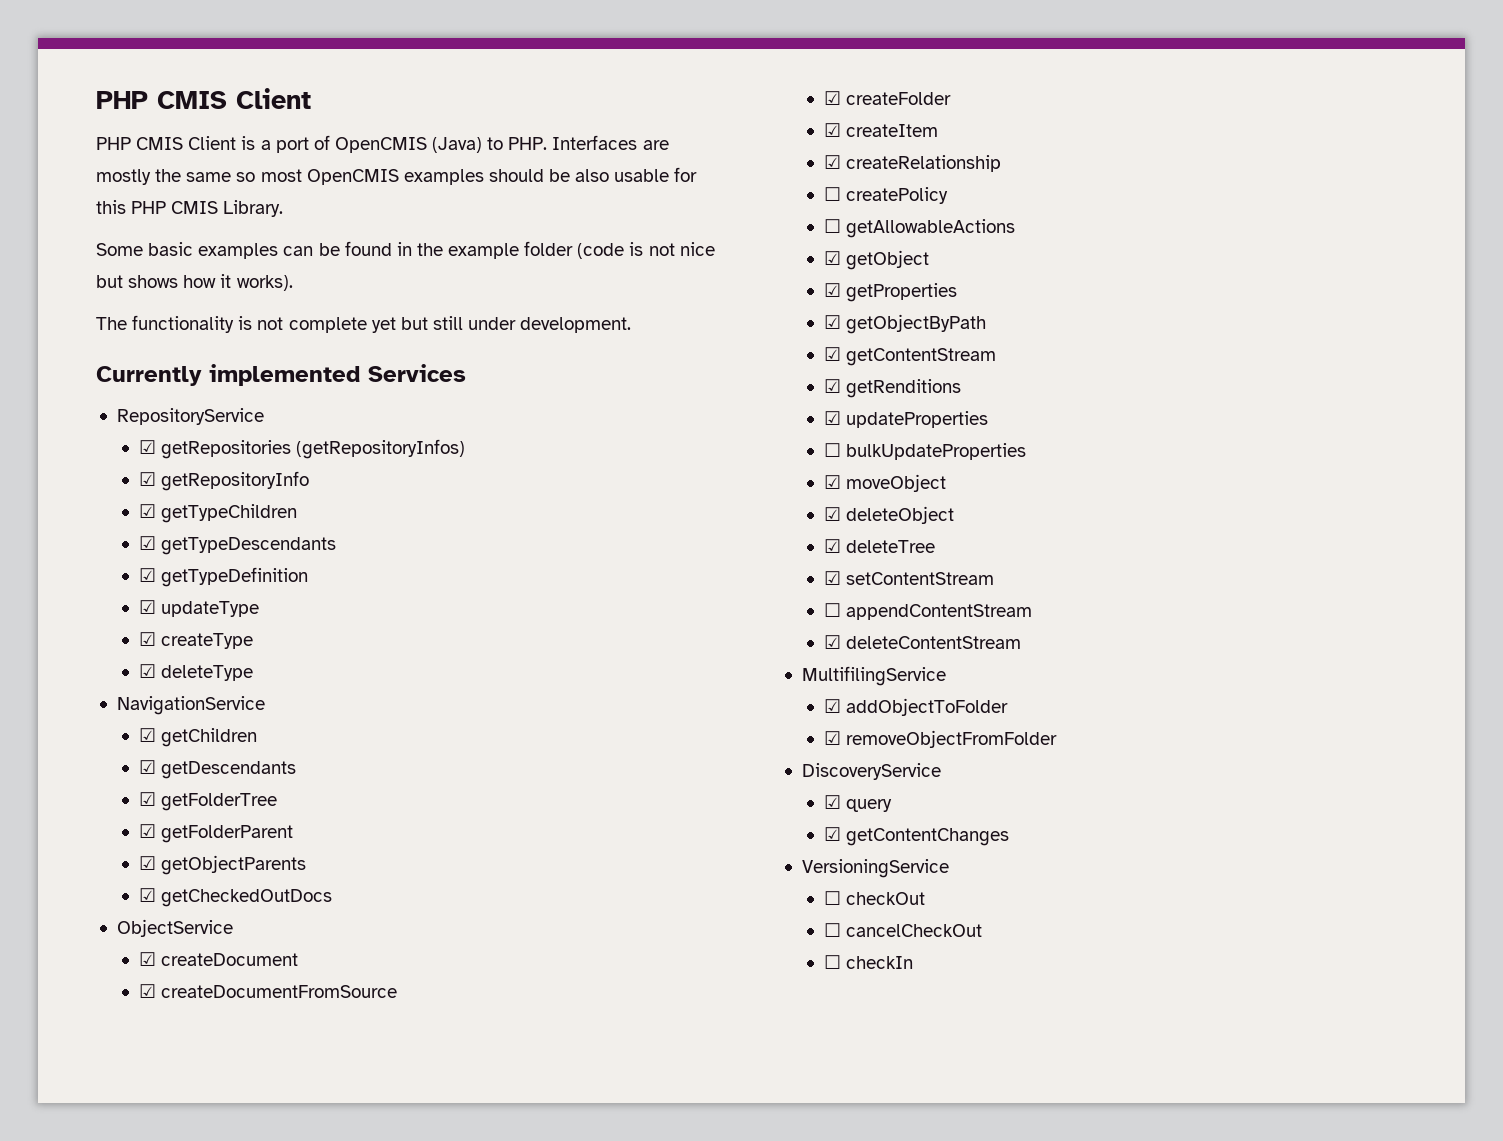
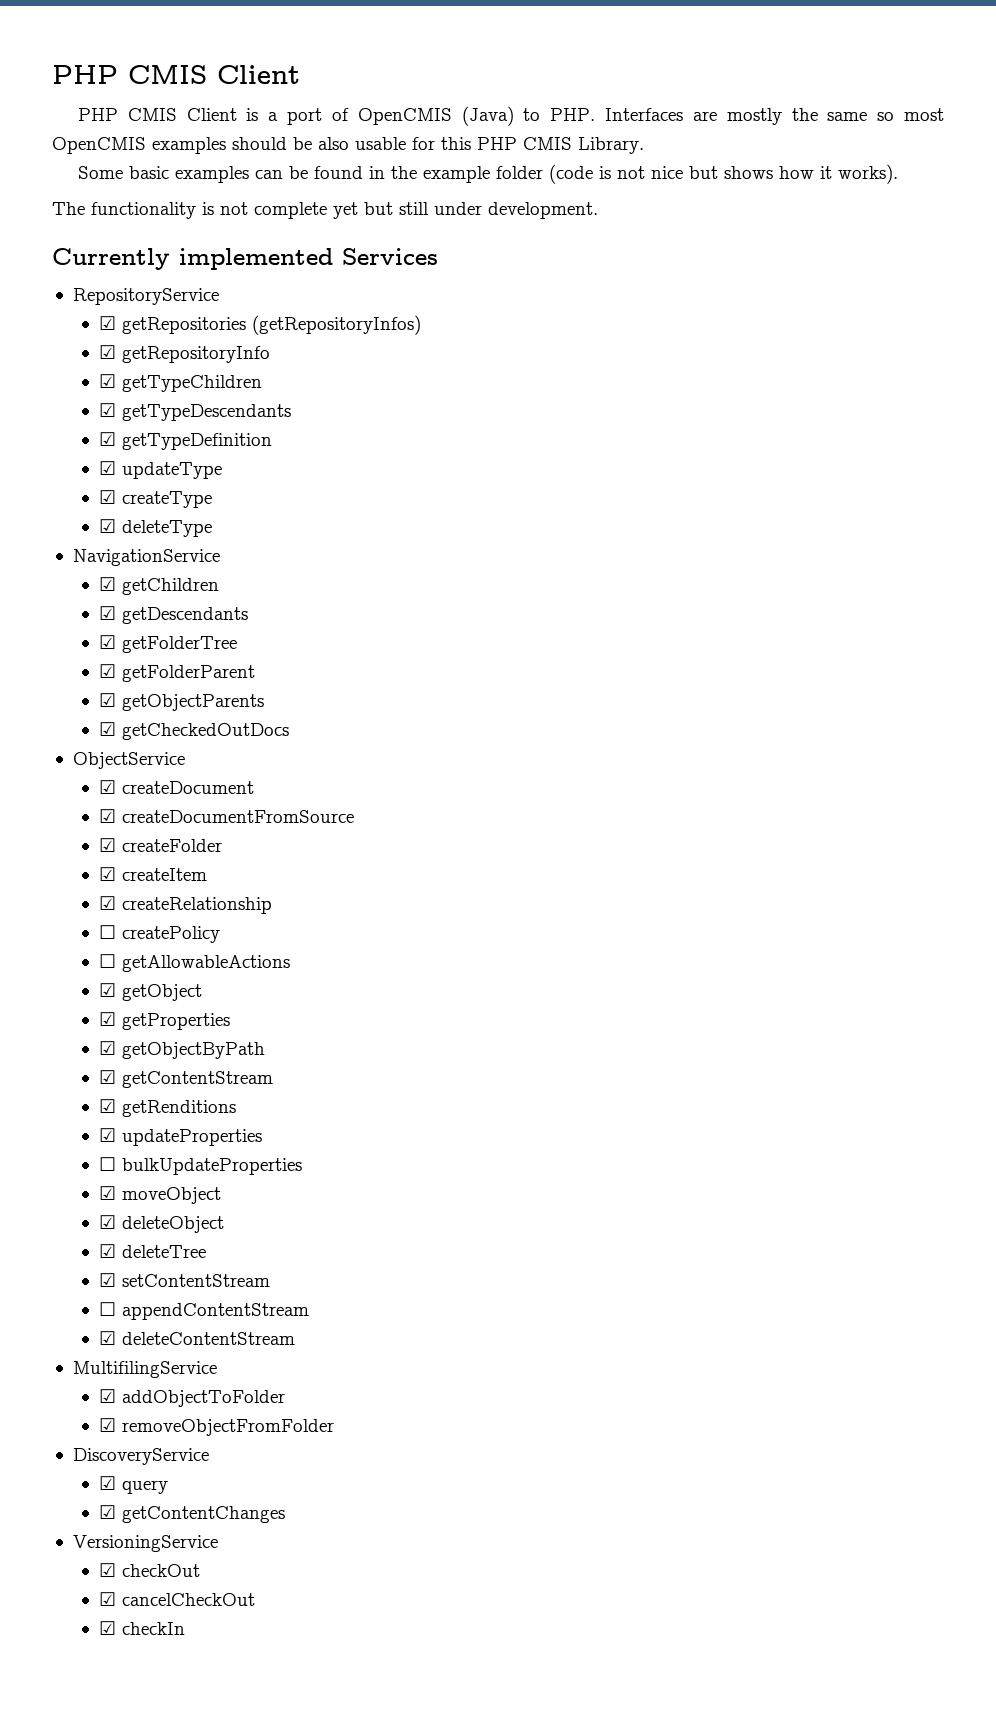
- ☐ checkOut
+ ☑ checkOut
- ☐ cancelCheckOut
+ ☑ cancelCheckOut
- ☐ checkIn
+ ☑ checkIn

